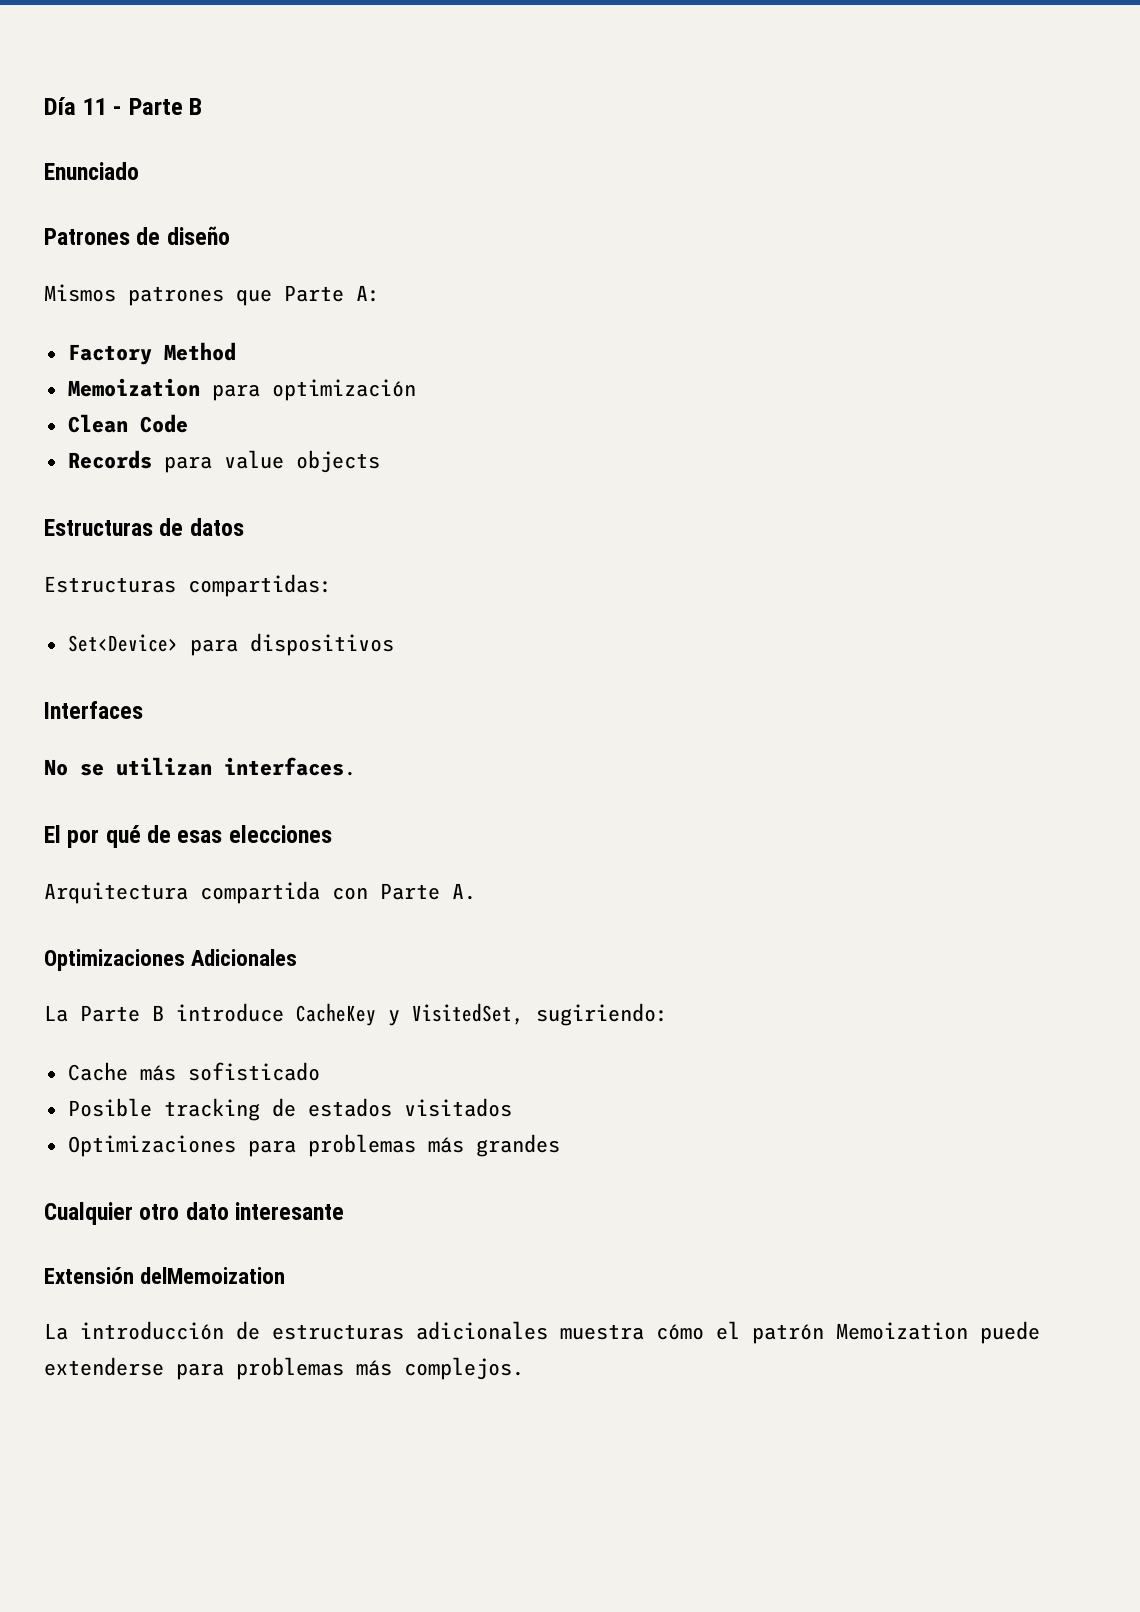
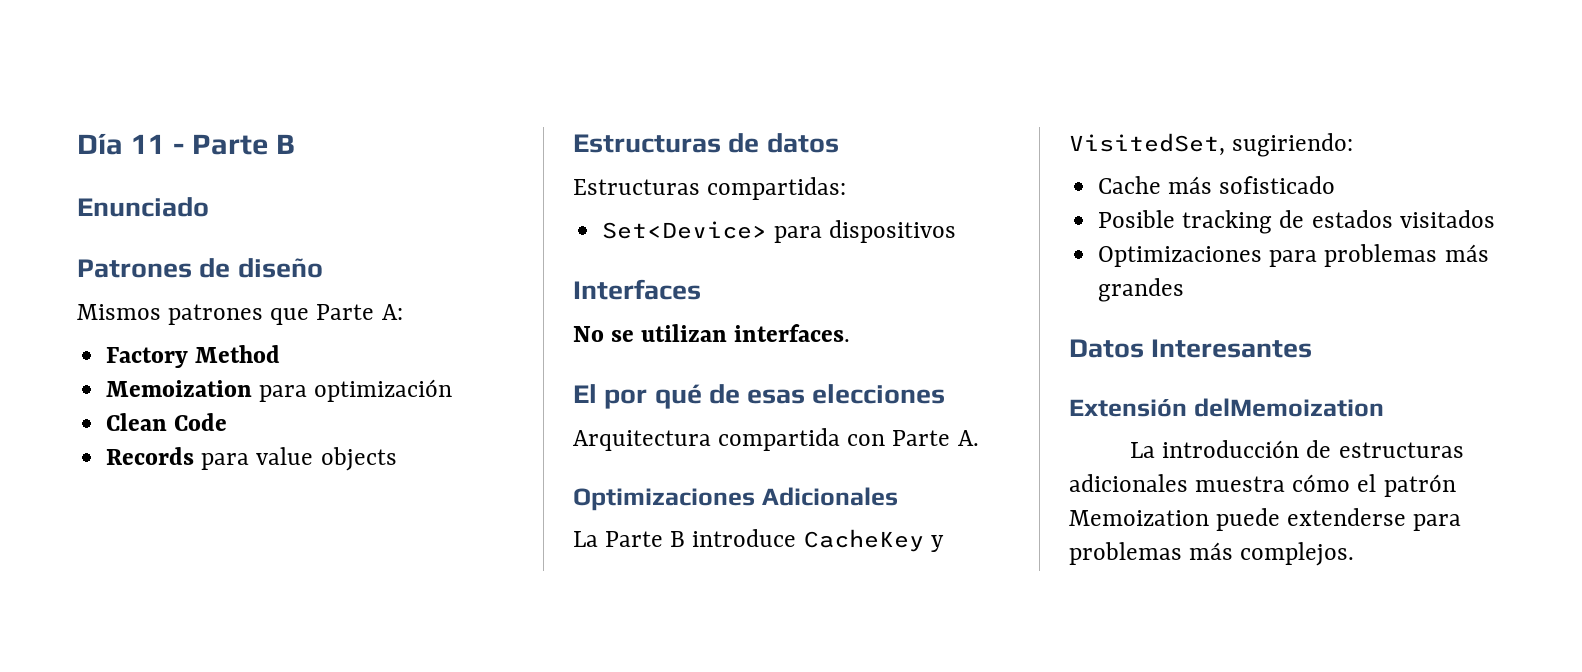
- Cualquier otro dato interesante
+ Datos Interesantes

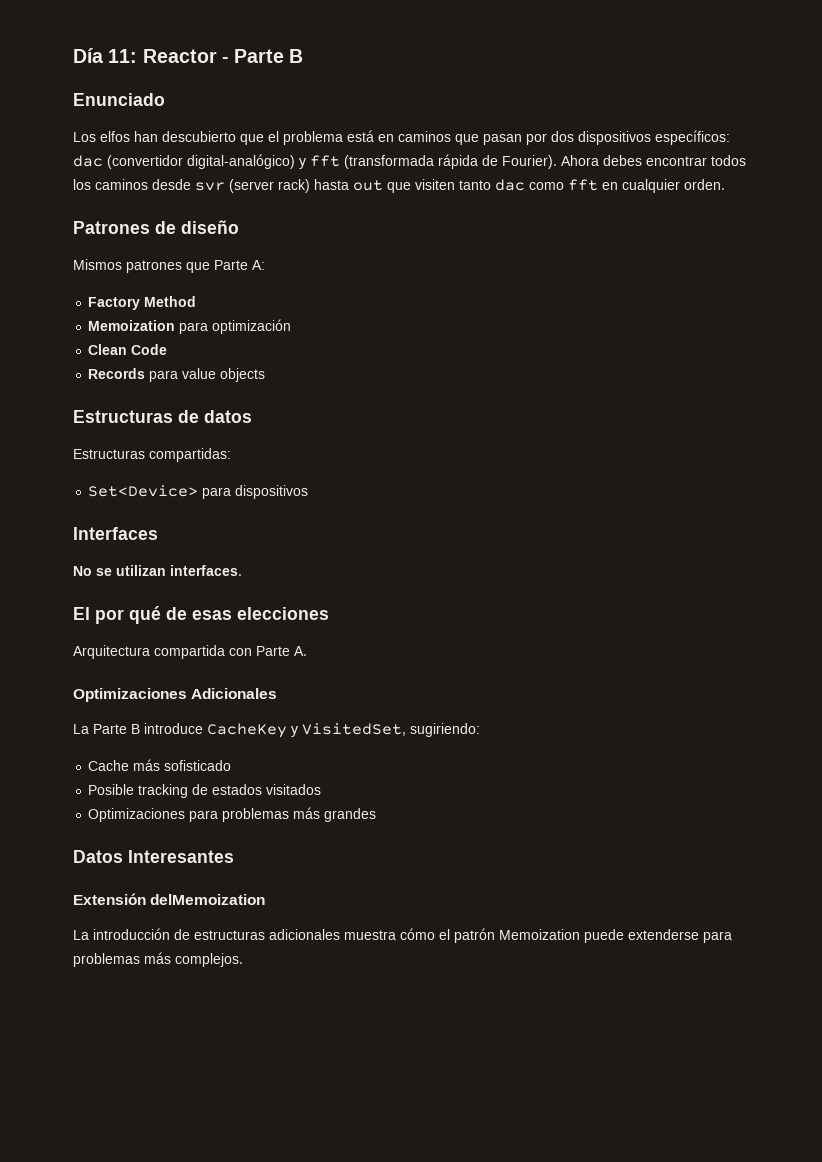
- Día 11 - Parte B
+ Día 11: Reactor - Parte B
+ Los elfos han descubierto que el problema está en caminos que pasan por dos dispositivos específicos: dac (convertidor digital-analógico) y fft (transformada rápida de Fourier). Ahora debes encontrar todos los caminos desde svr (server rack) hasta out que visiten tanto dac como fft en cualquier orden.

